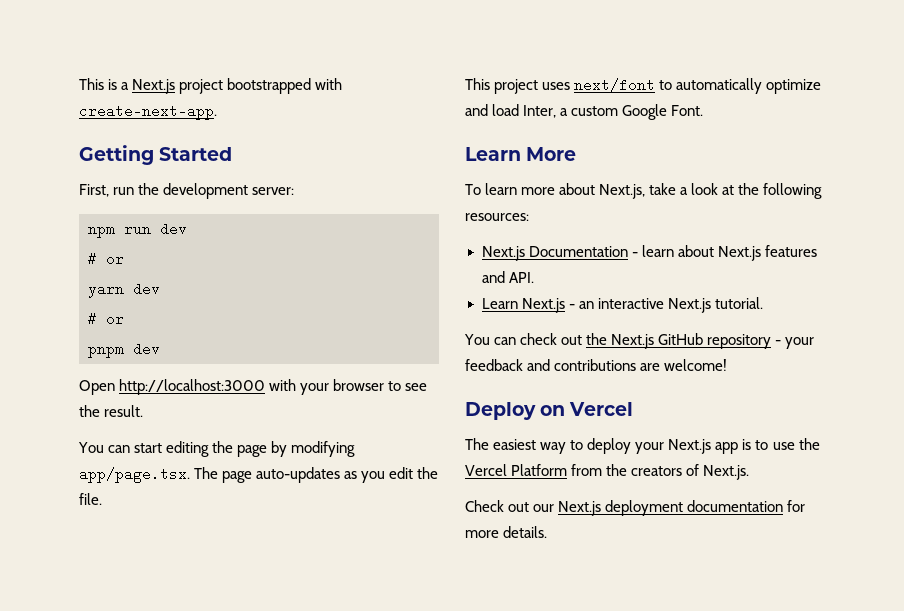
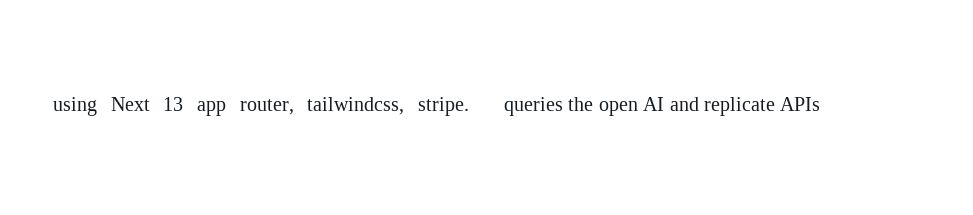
- This is a Next.js project bootstrapped with create-next-app.
- Getting Started
- First, run the development server:
- npm run dev
- # or
- yarn dev
- # or
- pnpm dev
- Open http://localhost:3000 with your browser to see the result.
- You can start editing the page by modifying app/page.tsx. The page auto-updates as you edit the file.
- This project uses next/font to automatically optimize and load Inter, a custom Google Font.
- Learn More
- To learn more about Next.js, take a look at the following resources:
- Next.js Documentation - learn about Next.js features and API.
- Learn Next.js - an interactive Next.js tutorial.
- You can check out the Next.js GitHub repository - your feedback and contributions are welcome!
- Deploy on Vercel
- The easiest way to deploy your Next.js app is to use the Vercel Platform from the creators of Next.js.
- Check out our Next.js deployment documentation for more details.
+ using Next 13 app router, tailwindcss, stripe. queries the open AI and replicate APIs

